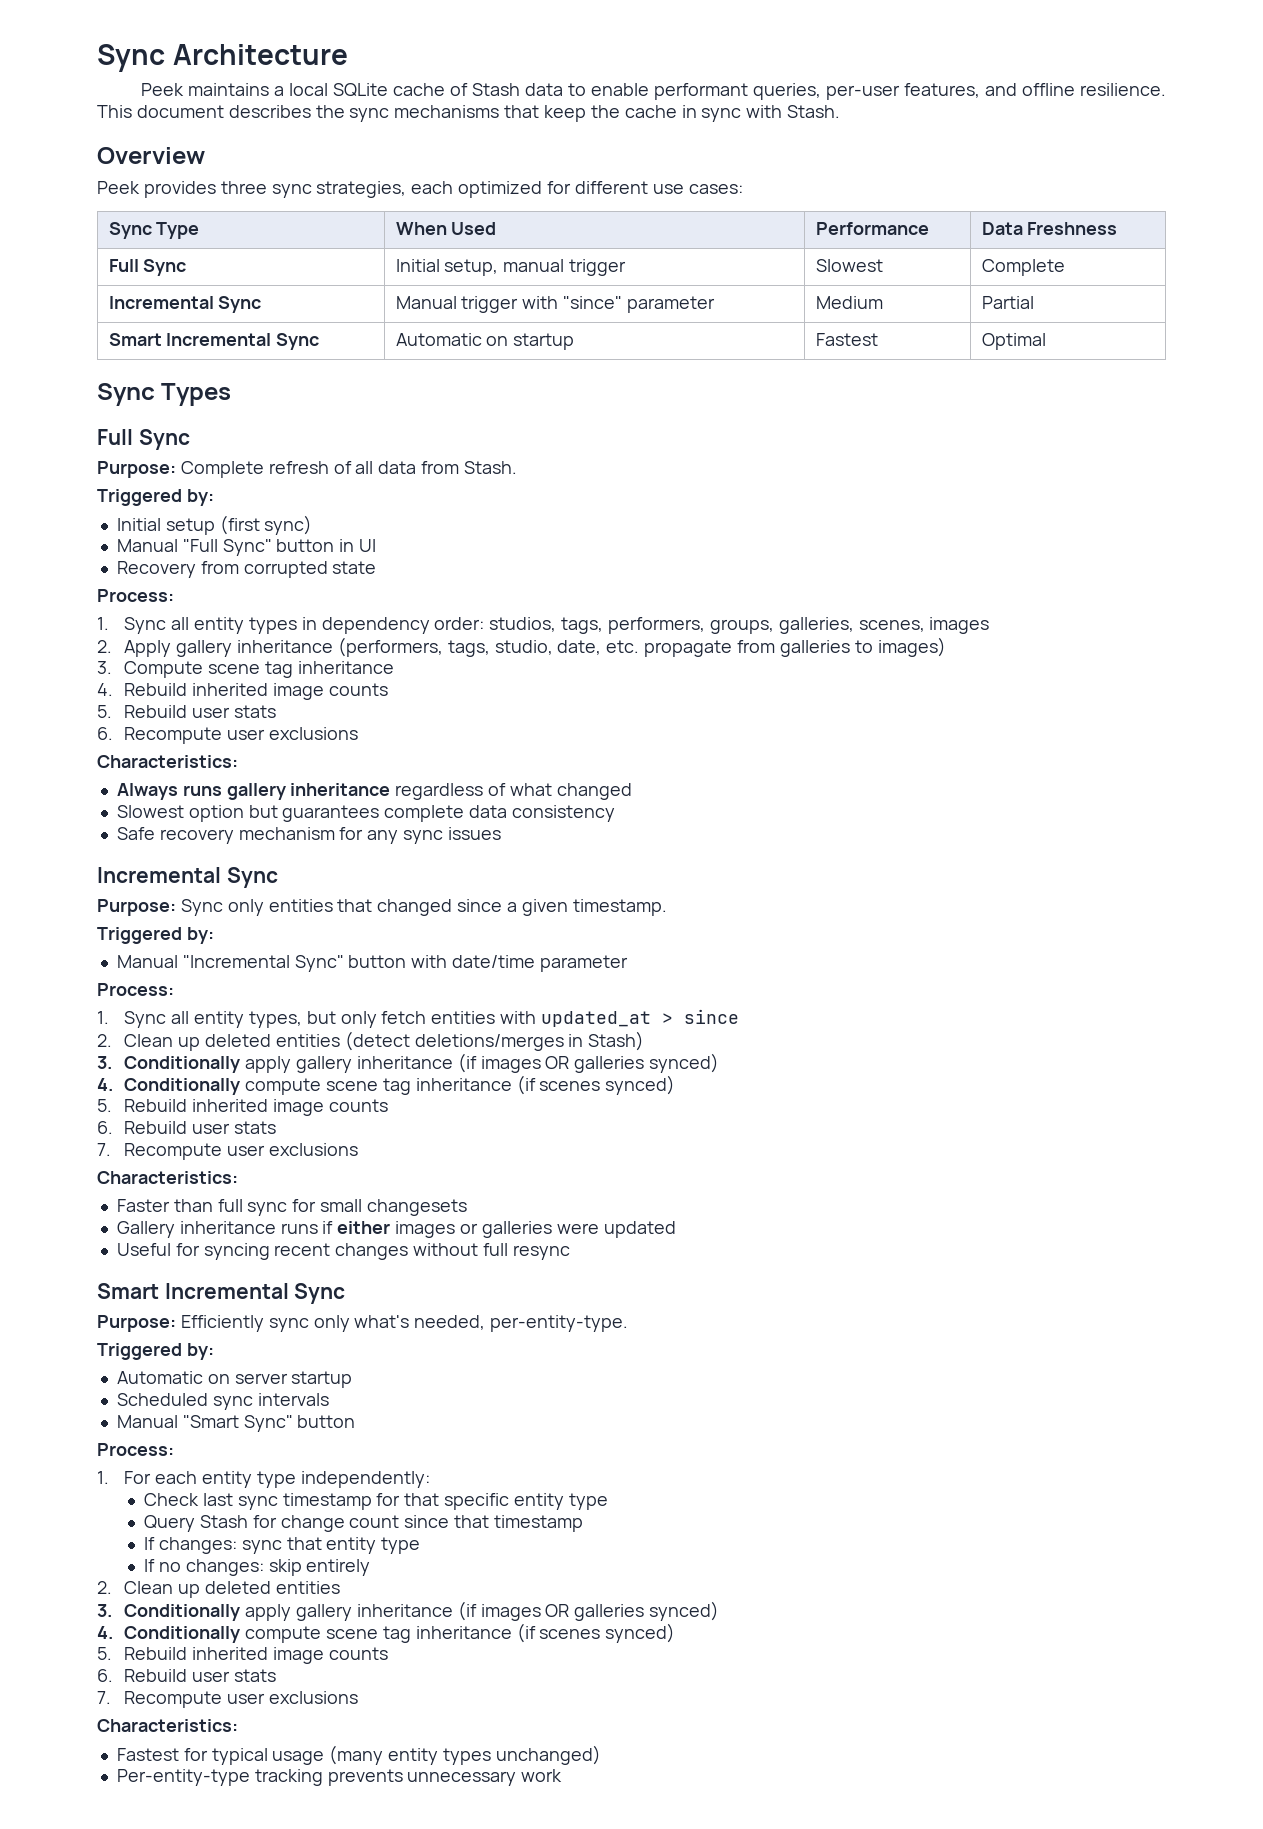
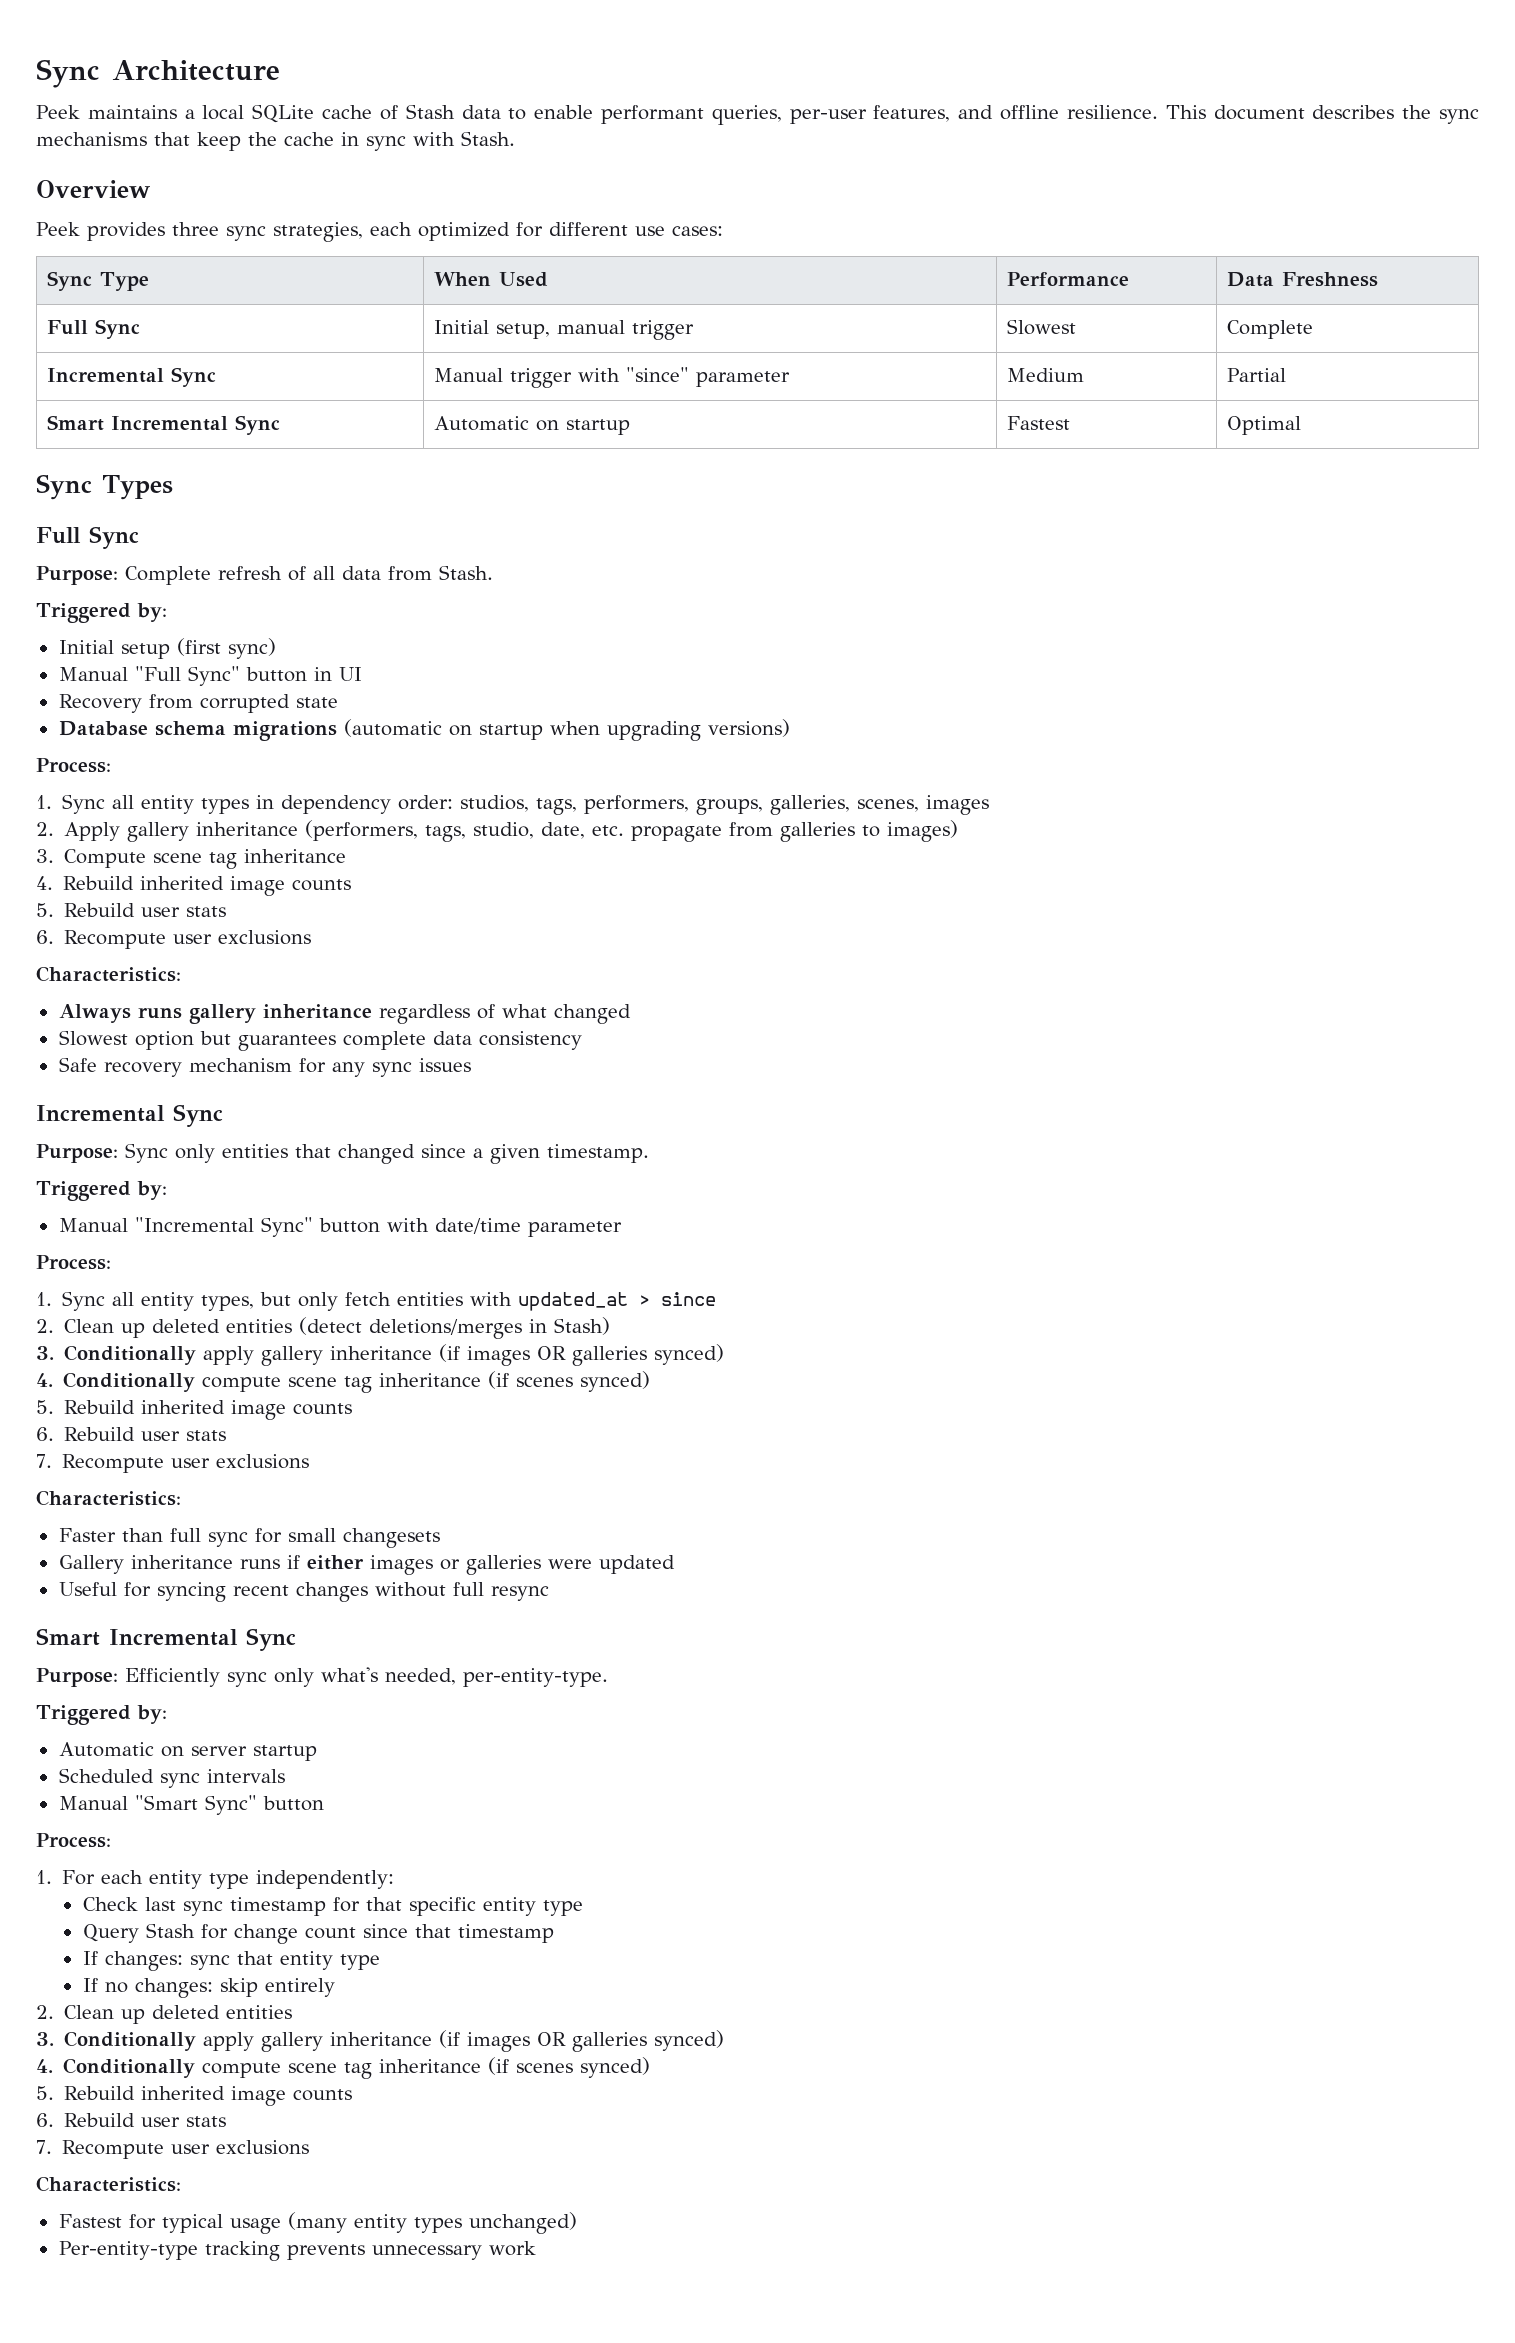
+ Database schema migrations (automatic on startup when upgrading versions)

